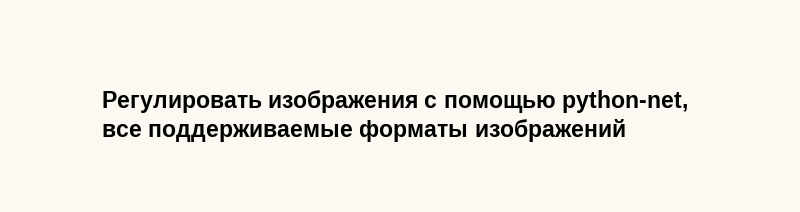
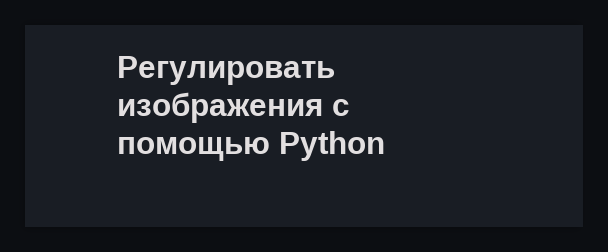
- Регулировать изображения с помощью python-net, все поддерживаемые форматы изображений
+ Регулировать изображения с помощью Python

